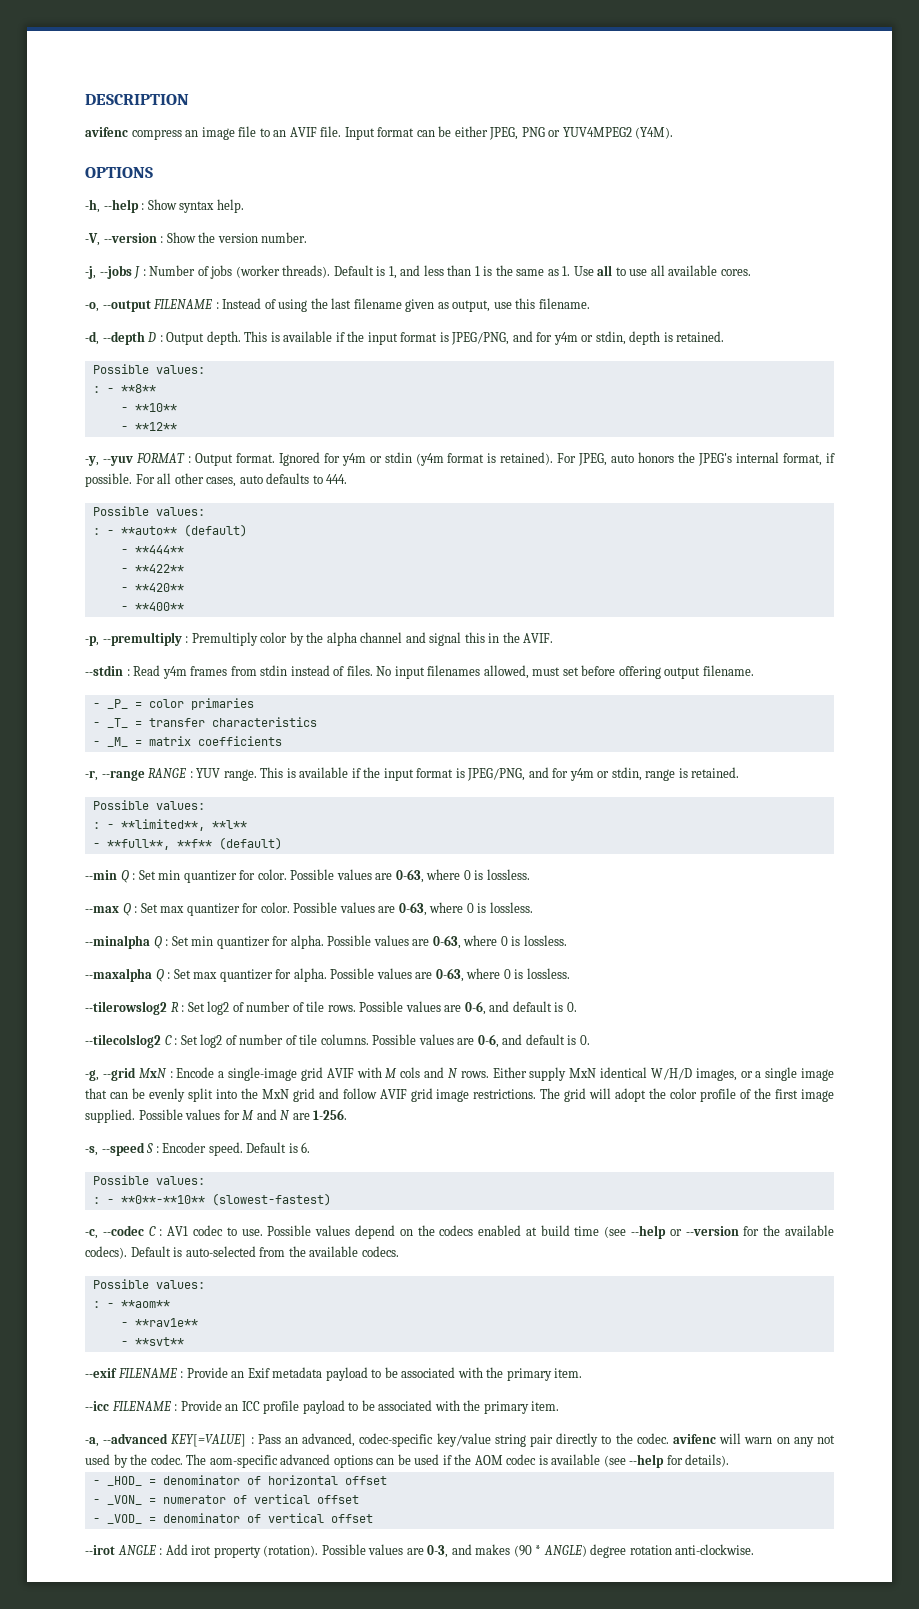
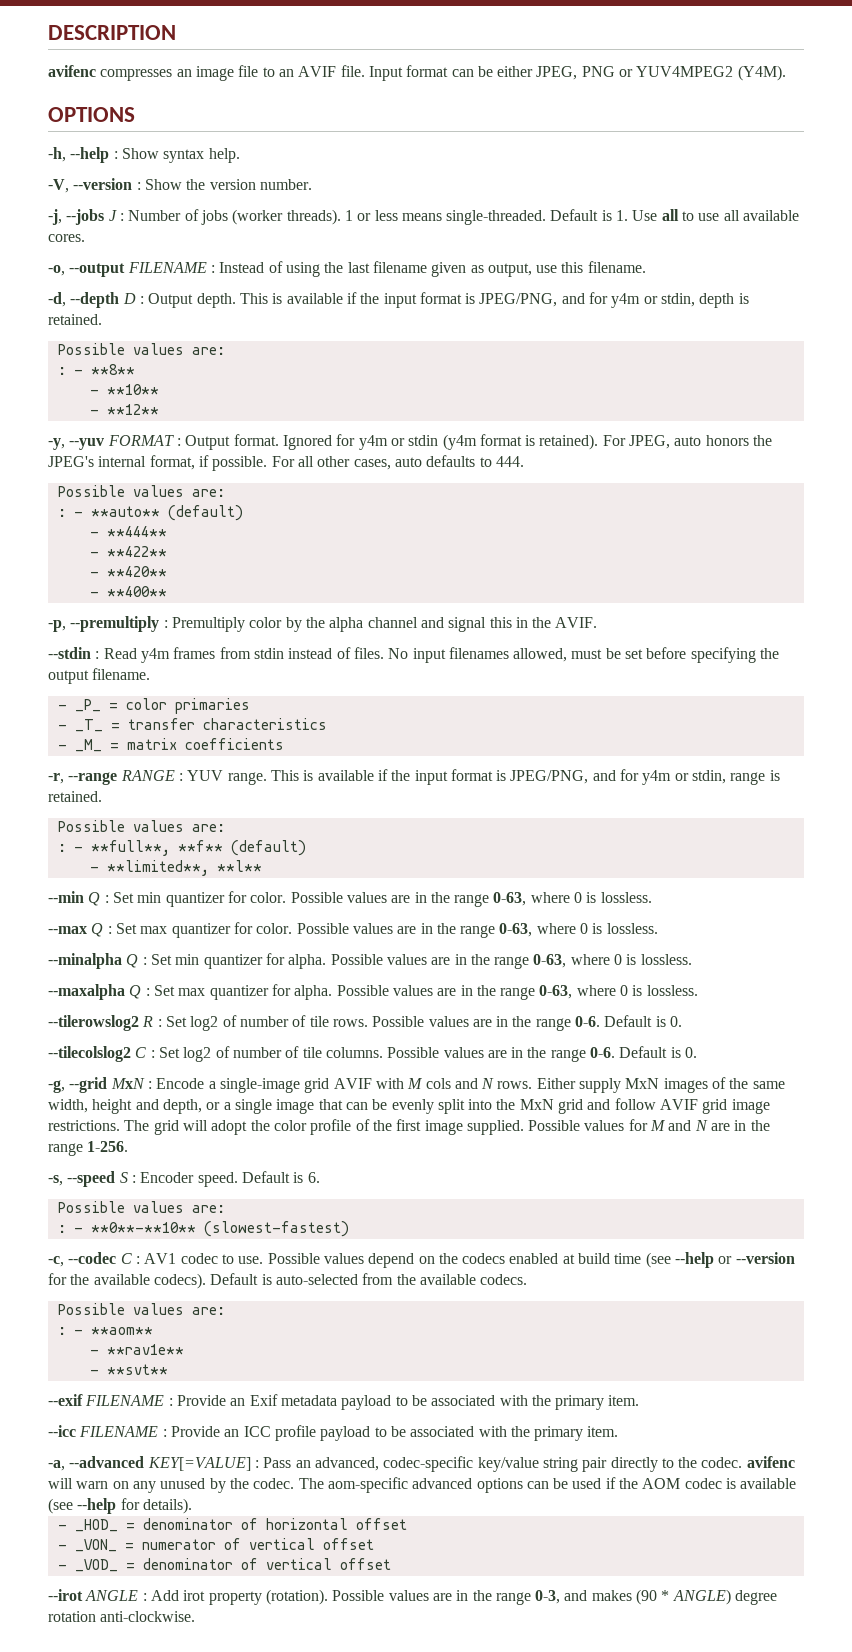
- avifenc compress an image file to an AVIF file.
+ avifenc compresses an image file to an AVIF file.
- Default is 1, and less than 1 is the same as 1. Use all to use all available cores.
+ 1 or less means single-threaded. Default is 1. Use all to use all available cores.
  This is available if the input format is JPEG/PNG, and for y4m or stdin, depth is retained.
- Possible values:
+ Possible values are:
  For all other cases, auto defaults to 444.
- Possible values:
+ Possible values are:
- No input filenames allowed, must set before offering output filename.
+ No input filenames allowed, must be set before specifying the output filename.
  This is available if the input format is JPEG/PNG, and for y4m or stdin, range is retained.
- Possible values:
- : - **limited**, **l**
- - **full**, **f** (default)
+ Possible values are:
+ : - **full**, **f** (default)
+ - **limited**, **l**
- --min Q : Set min quantizer for color. Possible values are 0-63, where 0 is lossless.
+ --min Q : Set min quantizer for color. Possible values are in the range 0-63, where 0 is lossless.
- --max Q : Set max quantizer for color. Possible values are 0-63, where 0 is lossless.
+ --max Q : Set max quantizer for color. Possible values are in the range 0-63, where 0 is lossless.
- --minalpha Q : Set min quantizer for alpha. Possible values are 0-63, where 0 is lossless.
+ --minalpha Q : Set min quantizer for alpha. Possible values are in the range 0-63, where 0 is lossless.
- --maxalpha Q : Set max quantizer for alpha. Possible values are 0-63, where 0 is lossless.
+ --maxalpha Q : Set max quantizer for alpha. Possible values are in the range 0-63, where 0 is lossless.
- --tilerowslog2 R : Set log2 of number of tile rows. Possible values are 0-6, and default is 0.
+ --tilerowslog2 R : Set log2 of number of tile rows. Possible values are in the range 0-6. Default is 0.
- --tilecolslog2 C : Set log2 of number of tile columns. Possible values are 0-6, and default is 0.
+ --tilecolslog2 C : Set log2 of number of tile columns. Possible values are in the range 0-6. Default is 0.
- Either supply MxN identical W/H/D images, or a single image that can be evenly split into the MxN grid and follow AVIF grid image restrictions.
+ Either supply MxN images of the same width, height and depth, or a single image that can be evenly split into the MxN grid and follow AVIF grid image restrictions.
- Possible values for M and N are 1-256.
+ Possible values for M and N are in the range 1-256.
  Default is 6.
- Possible values:
+ Possible values are:
  Default is auto-selected from the available codecs.
- Possible values:
+ Possible values are:
- -a, --advanced KEY[=VALUE] : Pass an advanced, codec-specific key/value string pair directly to the codec. avifenc will warn on any not used by the codec.
+ -a, --advanced KEY[=VALUE] : Pass an advanced, codec-specific key/value string pair directly to the codec. avifenc will warn on any unused by the codec.
- Possible values are 0-3, and makes (90 * ANGLE) degree rotation anti-clockwise.
+ Possible values are in the range 0-3, and makes (90 * ANGLE) degree rotation anti-clockwise.

